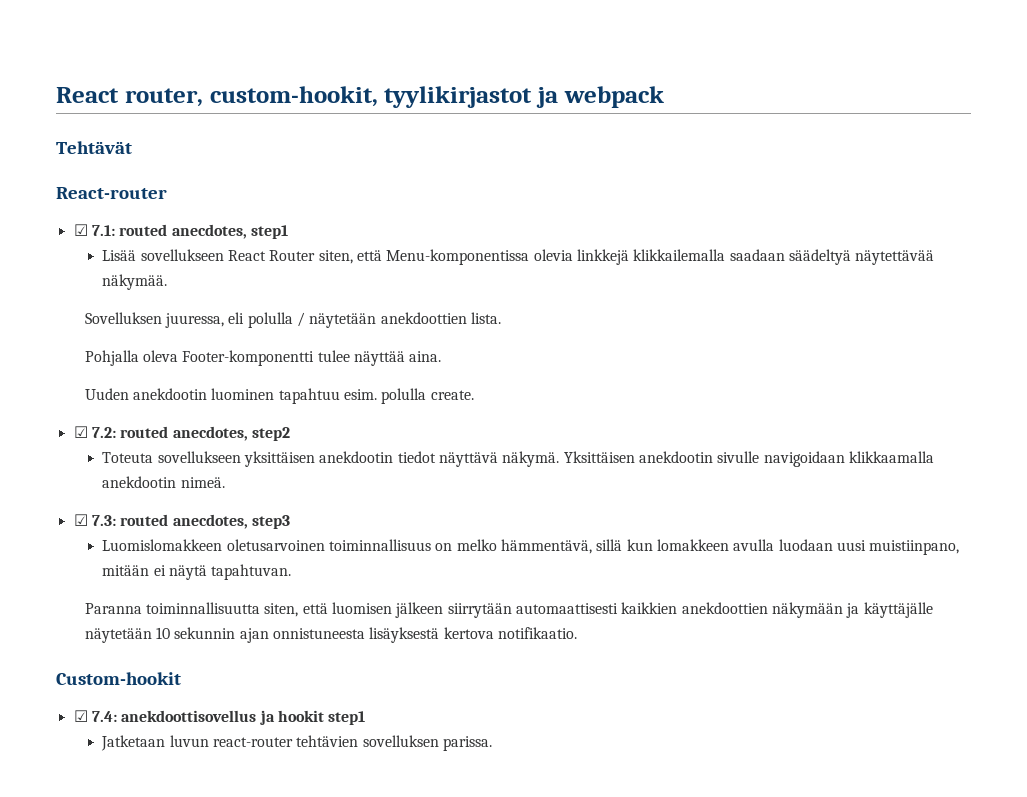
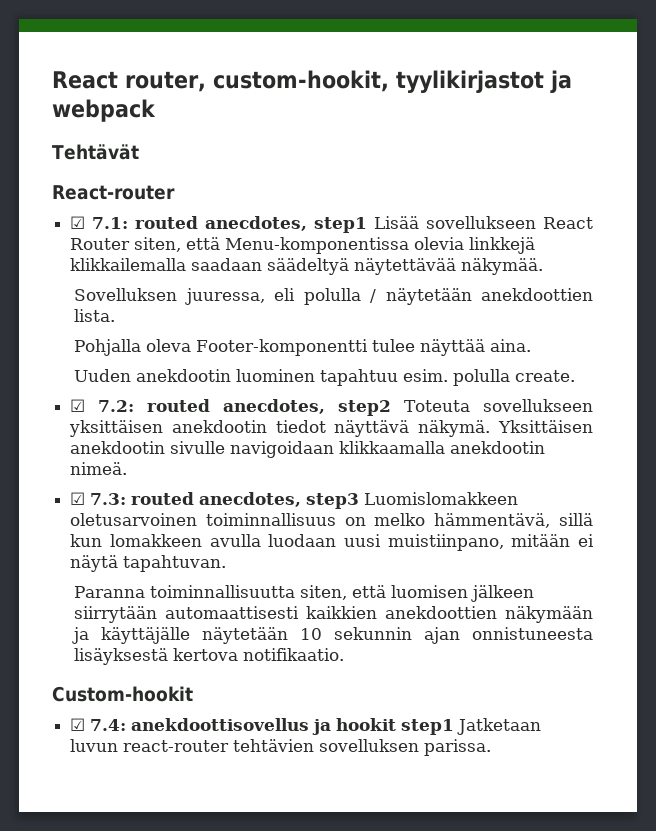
- ☑ 7.1: routed anecdotes, step1
- Lisää sovellukseen React Router siten, että Menu-komponentissa olevia linkkejä klikkailemalla saadaan säädeltyä näytettävää näkymää.
+ ☑ 7.1: routed anecdotes, step1 Lisää sovellukseen React Router siten, että Menu-komponentissa olevia linkkejä klikkailemalla saadaan säädeltyä näytettävää näkymää.
- ☑ 7.2: routed anecdotes, step2
- Toteuta sovellukseen yksittäisen anekdootin tiedot näyttävä näkymä.
+ ☑ 7.2: routed anecdotes, step2 Toteuta sovellukseen yksittäisen anekdootin tiedot näyttävä näkymä.
- ☑ 7.3: routed anecdotes, step3
- Luomislomakkeen oletusarvoinen toiminnallisuus on melko hämmentävä, sillä kun lomakkeen avulla luodaan uusi muistiinpano, mitään ei näytä tapahtuvan.
+ ☑ 7.3: routed anecdotes, step3 Luomislomakkeen oletusarvoinen toiminnallisuus on melko hämmentävä, sillä kun lomakkeen avulla luodaan uusi muistiinpano, mitään ei näytä tapahtuvan.
- ☑ 7.4: anekdoottisovellus ja hookit step1
- Jatketaan luvun react-router tehtävien sovelluksen parissa.
+ ☑ 7.4: anekdoottisovellus ja hookit step1 Jatketaan luvun react-router tehtävien sovelluksen parissa.

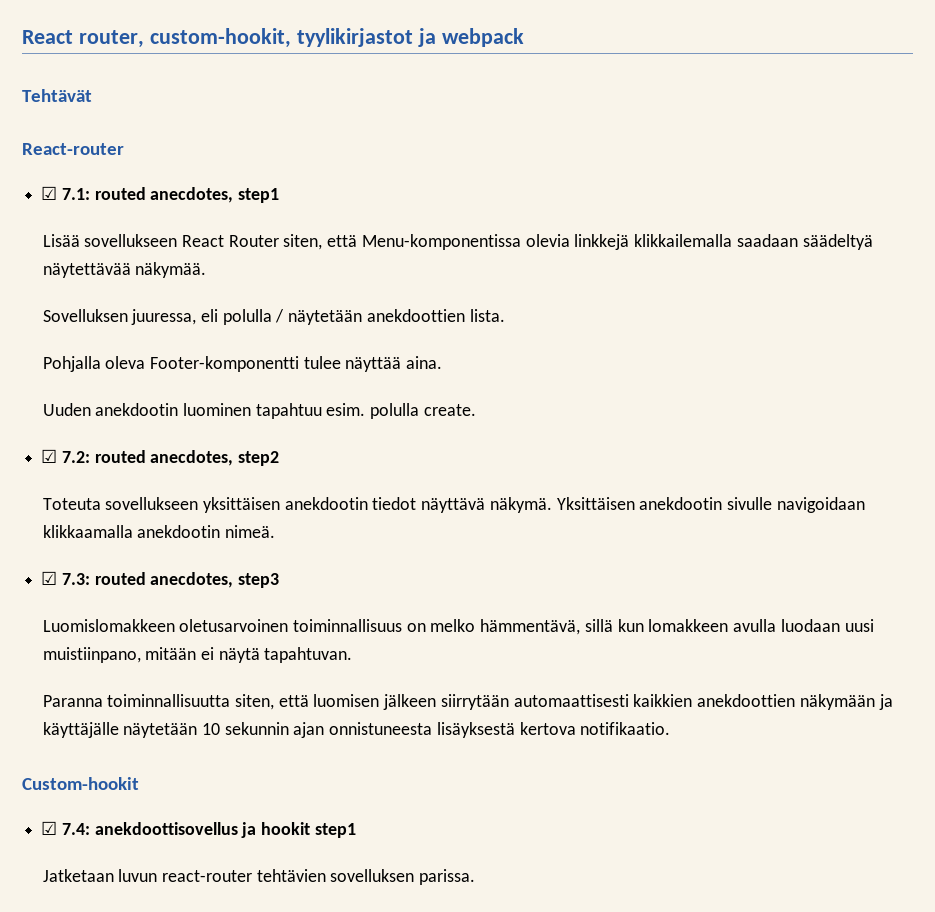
- ☑ 7.1: routed anecdotes, step1 Lisää sovellukseen React Router siten, että Menu-komponentissa olevia linkkejä klikkailemalla saadaan säädeltyä näytettävää näkymää.
+ ☑ 7.1: routed anecdotes, step1
+ Lisää sovellukseen React Router siten, että Menu-komponentissa olevia linkkejä klikkailemalla saadaan säädeltyä näytettävää näkymää.
- ☑ 7.2: routed anecdotes, step2 Toteuta sovellukseen yksittäisen anekdootin tiedot näyttävä näkymä.
+ ☑ 7.2: routed anecdotes, step2
+ Toteuta sovellukseen yksittäisen anekdootin tiedot näyttävä näkymä.
- ☑ 7.3: routed anecdotes, step3 Luomislomakkeen oletusarvoinen toiminnallisuus on melko hämmentävä, sillä kun lomakkeen avulla luodaan uusi muistiinpano, mitään ei näytä tapahtuvan.
+ ☑ 7.3: routed anecdotes, step3
+ Luomislomakkeen oletusarvoinen toiminnallisuus on melko hämmentävä, sillä kun lomakkeen avulla luodaan uusi muistiinpano, mitään ei näytä tapahtuvan.
- ☑ 7.4: anekdoottisovellus ja hookit step1 Jatketaan luvun react-router tehtävien sovelluksen parissa.
+ ☑ 7.4: anekdoottisovellus ja hookit step1
+ Jatketaan luvun react-router tehtävien sovelluksen parissa.

